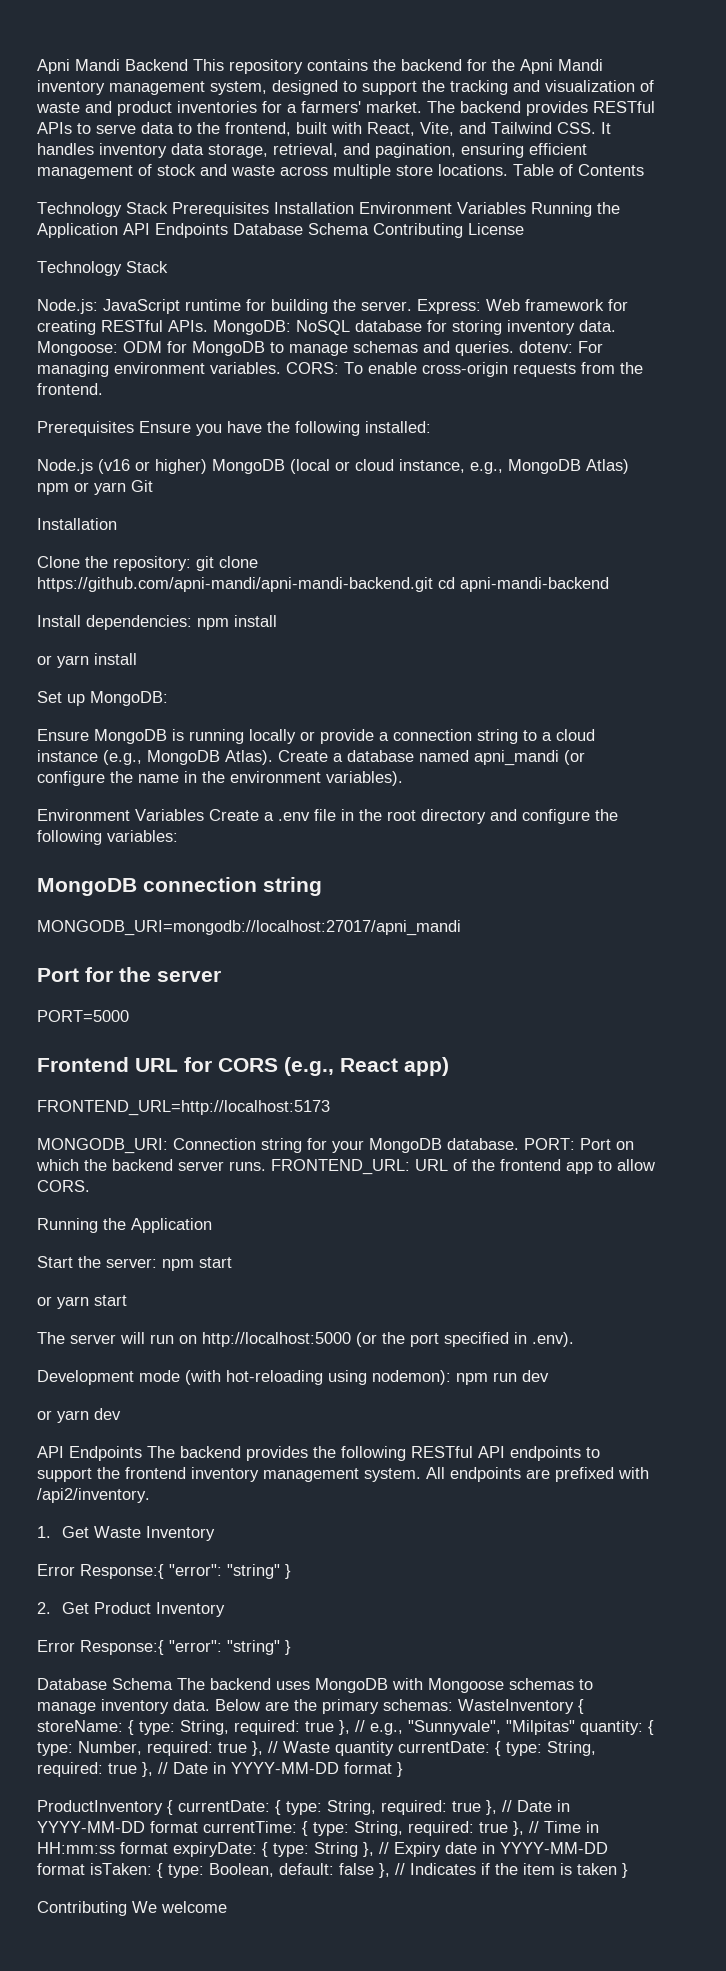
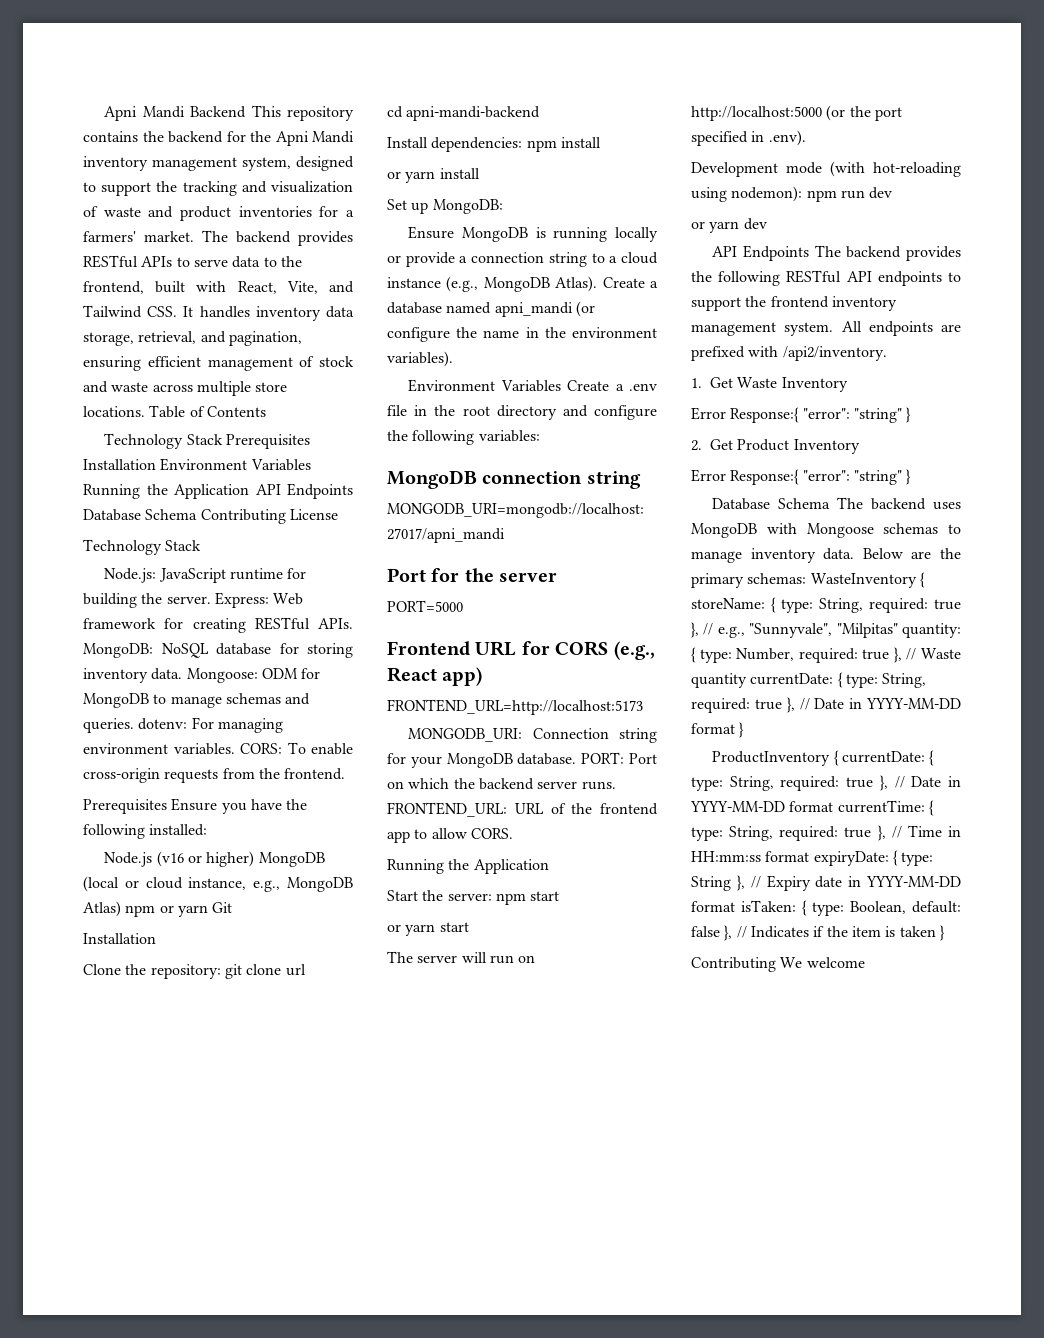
- Clone the repository: git clone https://github.com/apni-mandi/apni-mandi-backend.git cd apni-mandi-backend
+ Clone the repository: git clone url
+ cd apni-mandi-backend

